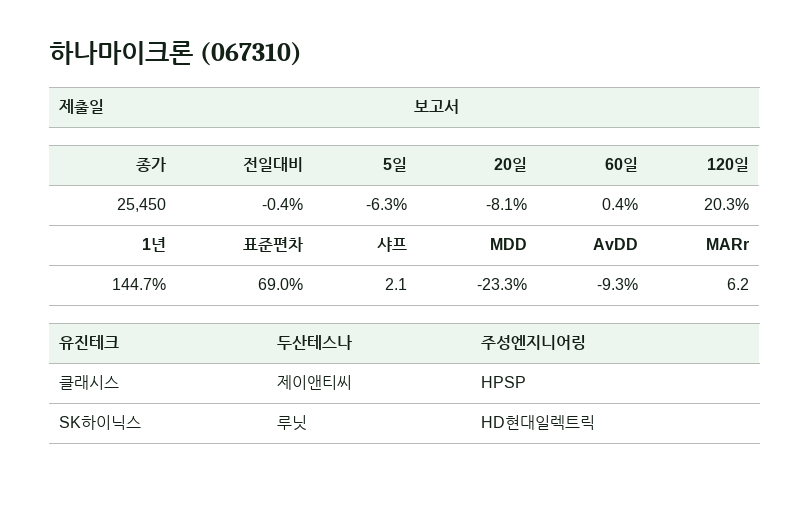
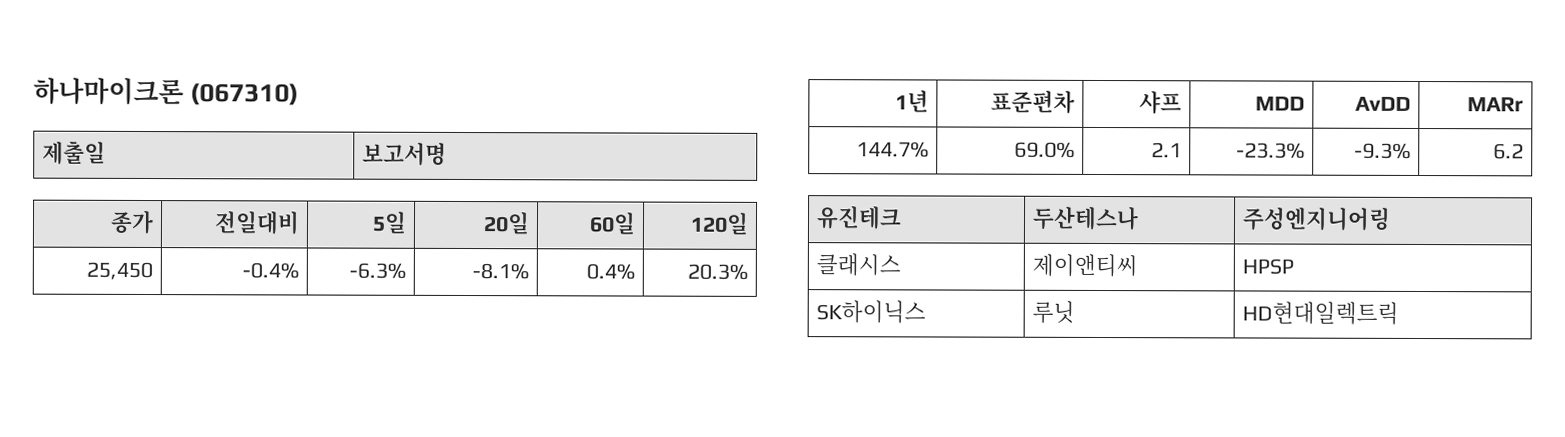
- 제출일 | 보고서
+ 제출일 | 보고서명

